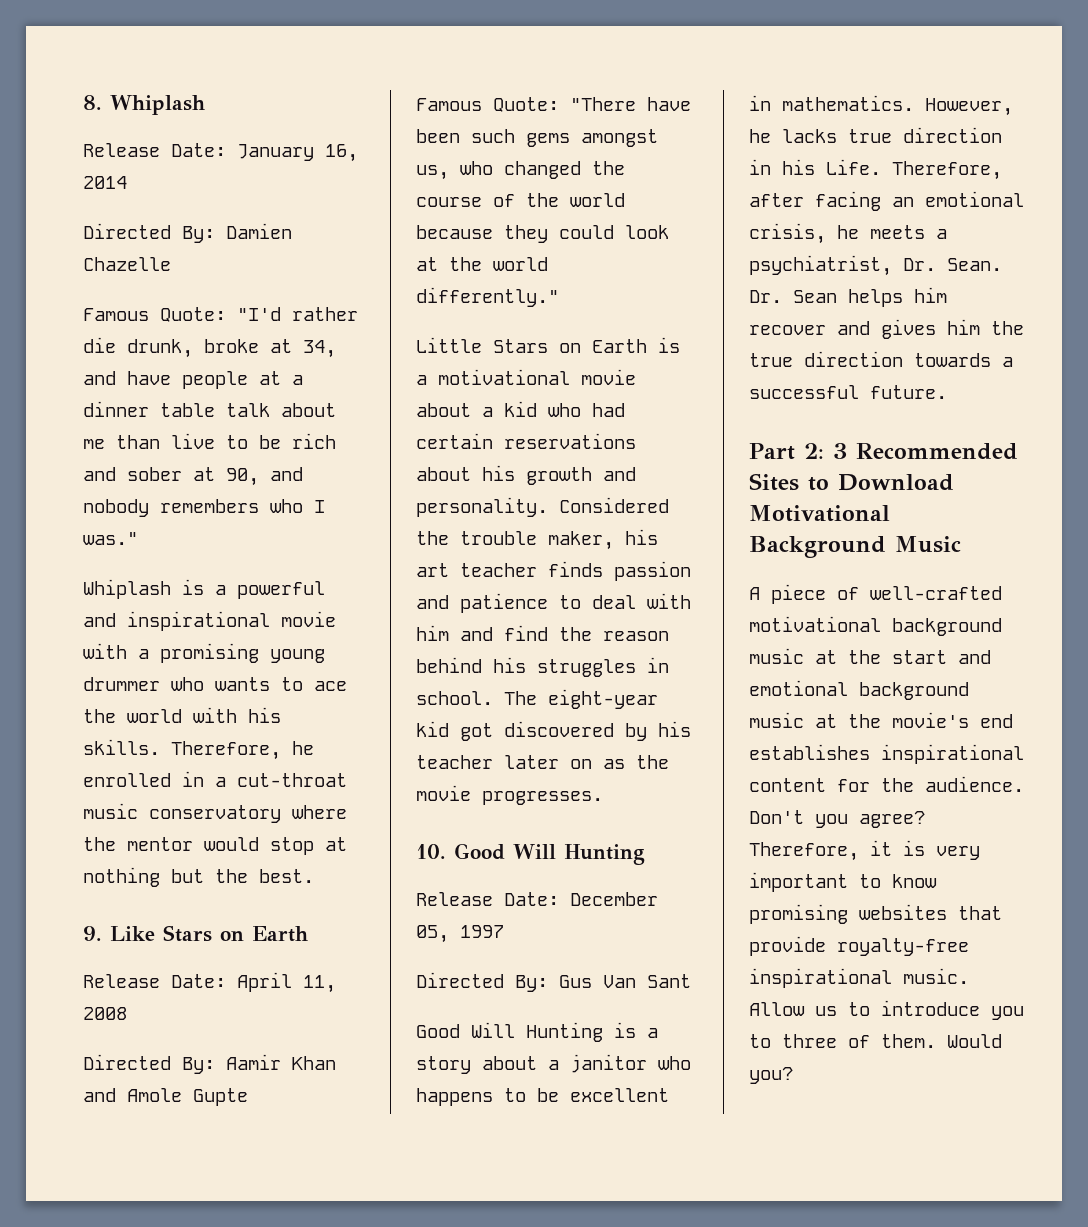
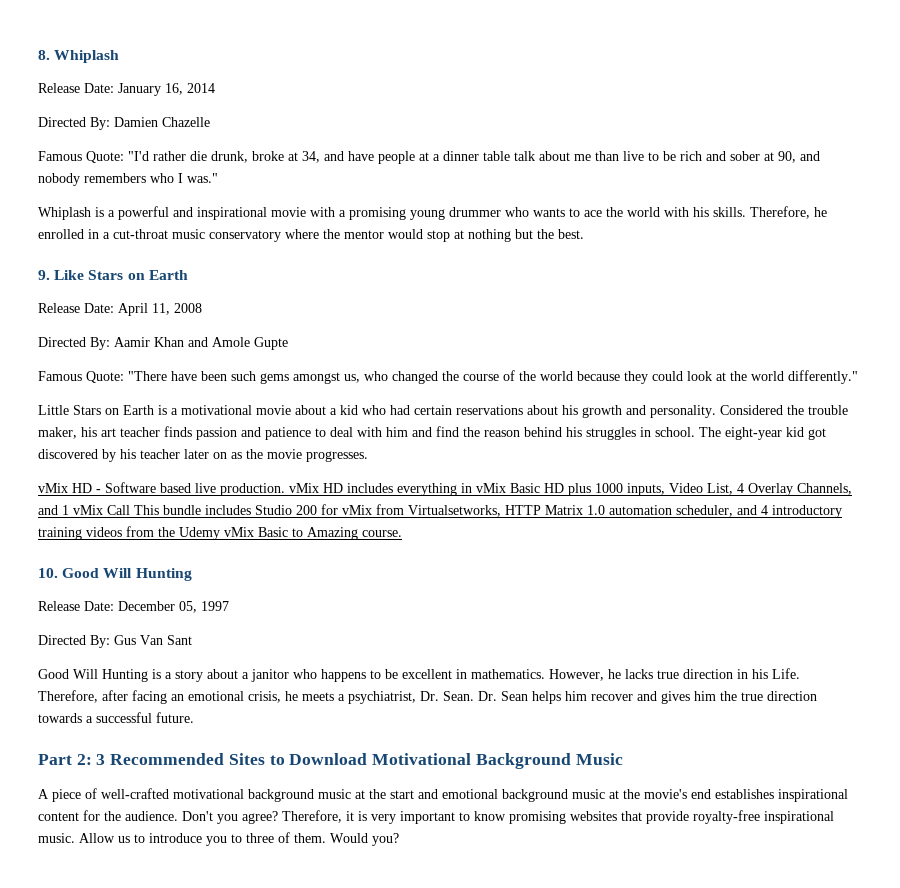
+ vMix HD - Software based live production. vMix HD includes everything in vMix Basic HD plus 1000 inputs, Video List, 4 Overlay Channels, and 1 vMix Call This bundle includes Studio 200 for vMix from Virtualsetworks, HTTP Matrix 1.0 automation scheduler, and 4 introductory training videos from the Udemy vMix Basic to Amazing course.

